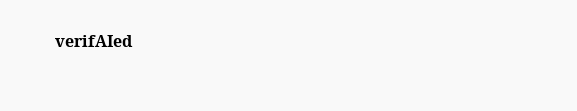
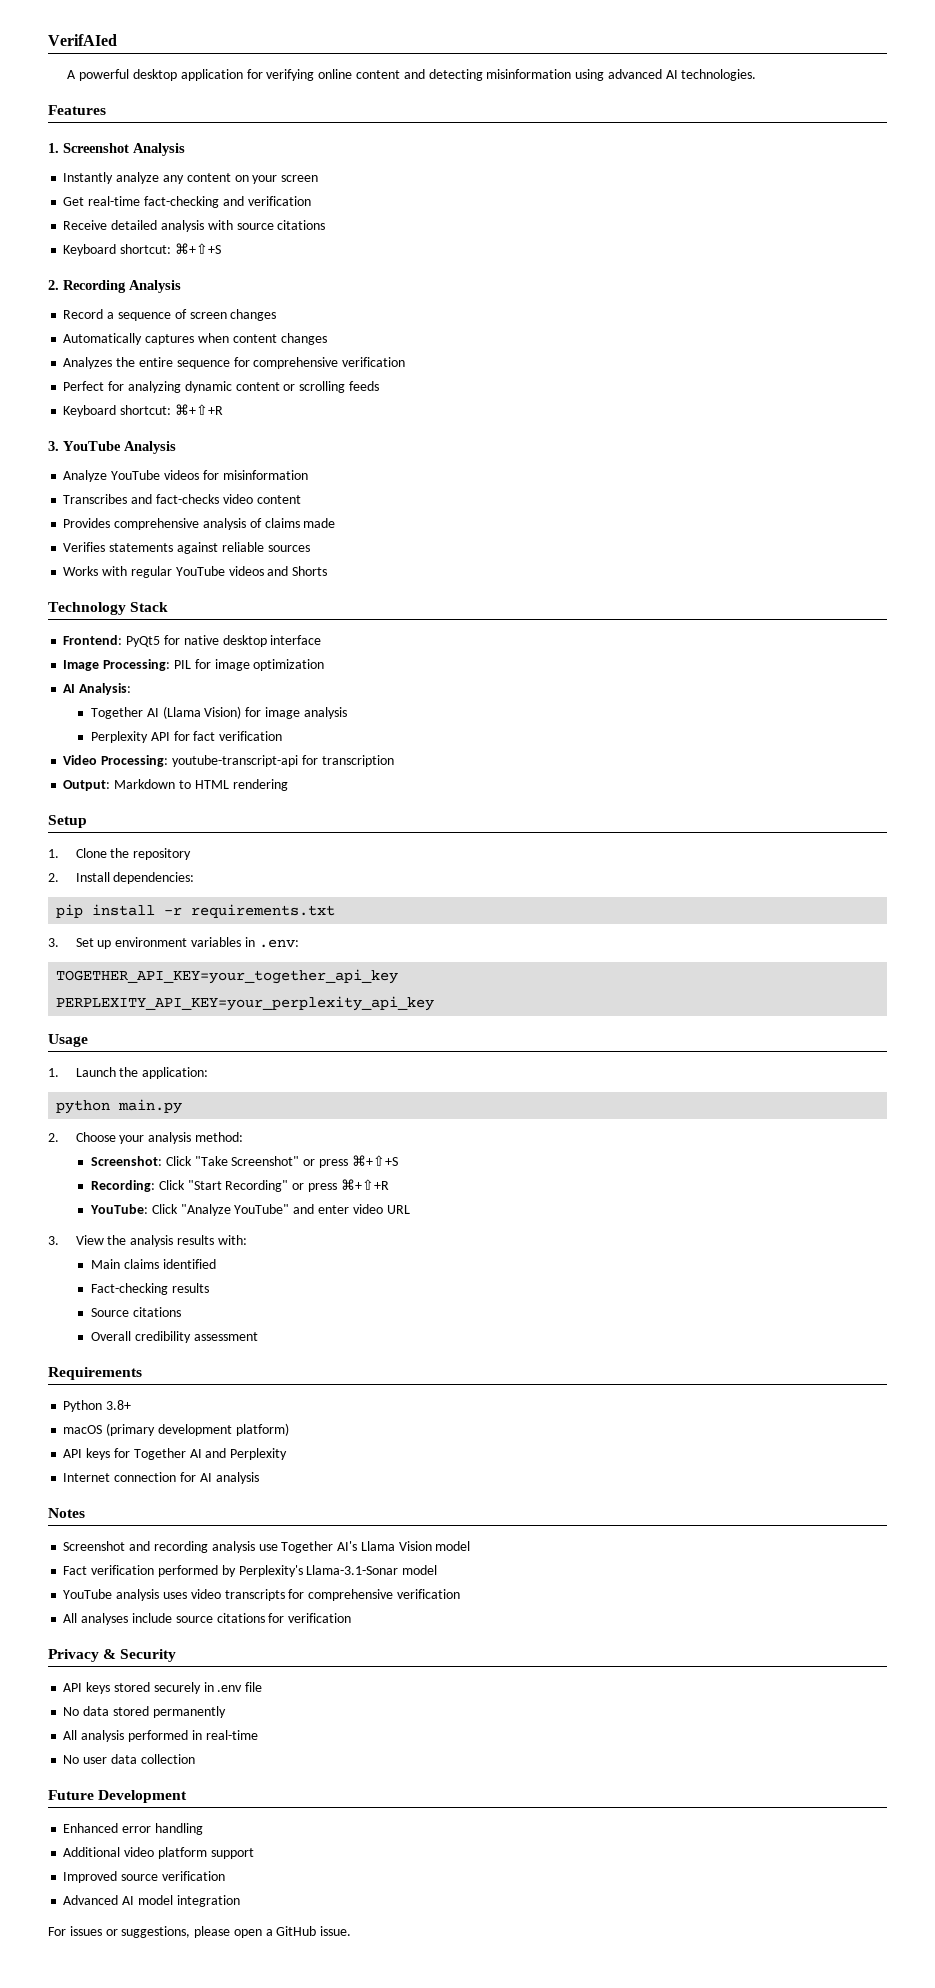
- verifAIed
+ VerifAIed
+ A powerful desktop application for verifying online content and detecting misinformation using advanced AI technologies.
+ Features
+ 1. Screenshot Analysis
+ Instantly analyze any content on your screen
+ Get real-time fact-checking and verification
+ Receive detailed analysis with source citations
+ Keyboard shortcut: ⌘+⇧+S
+ 2. Recording Analysis
+ Record a sequence of screen changes
+ Automatically captures when content changes
+ Analyzes the entire sequence for comprehensive verification
+ Perfect for analyzing dynamic content or scrolling feeds
+ Keyboard shortcut: ⌘+⇧+R
+ 3. YouTube Analysis
+ Analyze YouTube videos for misinformation
+ Transcribes and fact-checks video content
+ Provides comprehensive analysis of claims made
+ Verifies statements against reliable sources
+ Works with regular YouTube videos and Shorts
+ Technology Stack
+ Frontend: PyQt5 for native desktop interface
+ Image Processing: PIL for image optimization
+ AI Analysis:
+ Together AI (Llama Vision) for image analysis
+ Perplexity API for fact verification
+ Video Processing: youtube-transcript-api for transcription
+ Output: Markdown to HTML rendering
+ Setup
+ 1. Clone the repository
+ 2. Install dependencies:
+ pip install -r requirements.txt
+ 3. Set up environment variables in .env:
+ TOGETHER_API_KEY=your_together_api_key
+ PERPLEXITY_API_KEY=your_perplexity_api_key
+ Usage
+ 1. Launch the application:
+ python main.py
+ 2. Choose your analysis method:
+ Screenshot: Click "Take Screenshot" or press ⌘+⇧+S
+ Recording: Click "Start Recording" or press ⌘+⇧+R
+ YouTube: Click "Analyze YouTube" and enter video URL
+ 3. View the analysis results with:
+ Main claims identified
+ Fact-checking results
+ Source citations
+ Overall credibility assessment
+ Requirements
+ Python 3.8+
+ macOS (primary development platform)
+ API keys for Together AI and Perplexity
+ Internet connection for AI analysis
+ Notes
+ Screenshot and recording analysis use Together AI's Llama Vision model
+ Fact verification performed by Perplexity's Llama-3.1-Sonar model
+ YouTube analysis uses video transcripts for comprehensive verification
+ All analyses include source citations for verification
+ Privacy & Security
+ API keys stored securely in .env file
+ No data stored permanently
+ All analysis performed in real-time
+ No user data collection
+ Future Development
+ Enhanced error handling
+ Additional video platform support
+ Improved source verification
+ Advanced AI model integration
+ For issues or suggestions, please open a GitHub issue.

